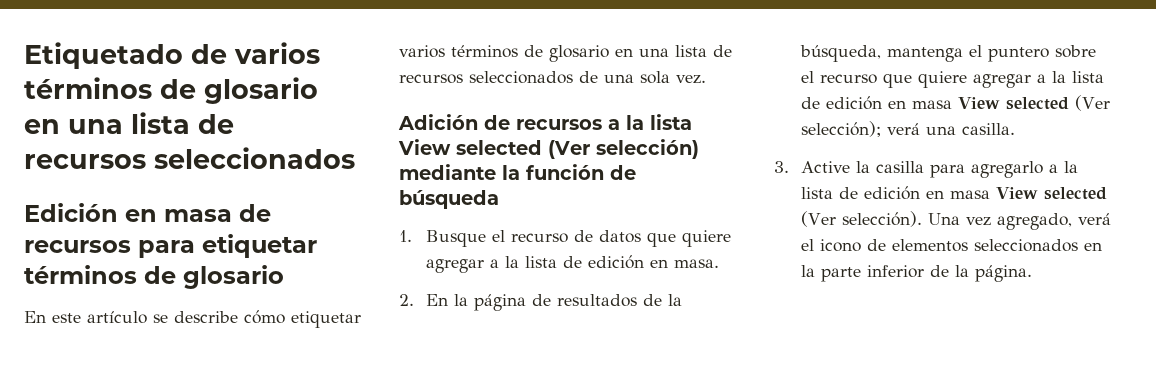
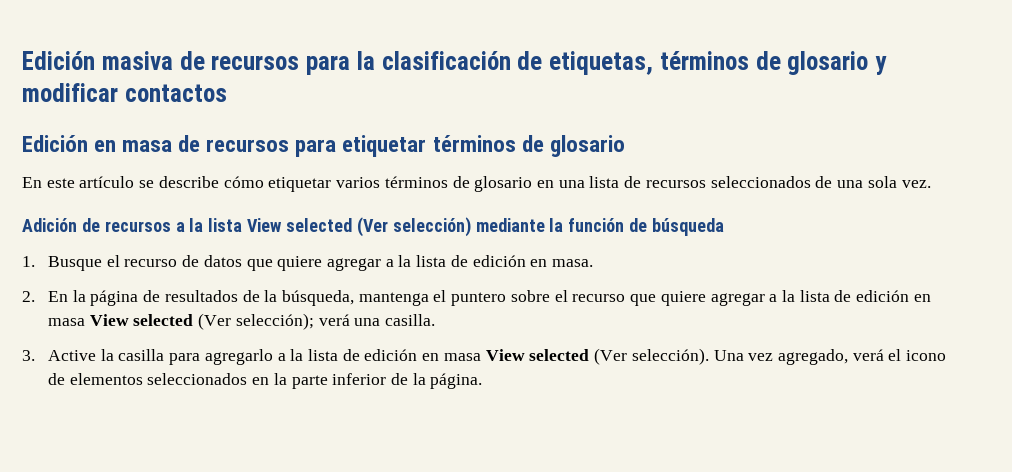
- Etiquetado de varios términos de glosario en una lista de recursos seleccionados
+ Edición masiva de recursos para la clasificación de etiquetas, términos de glosario y modificar contactos

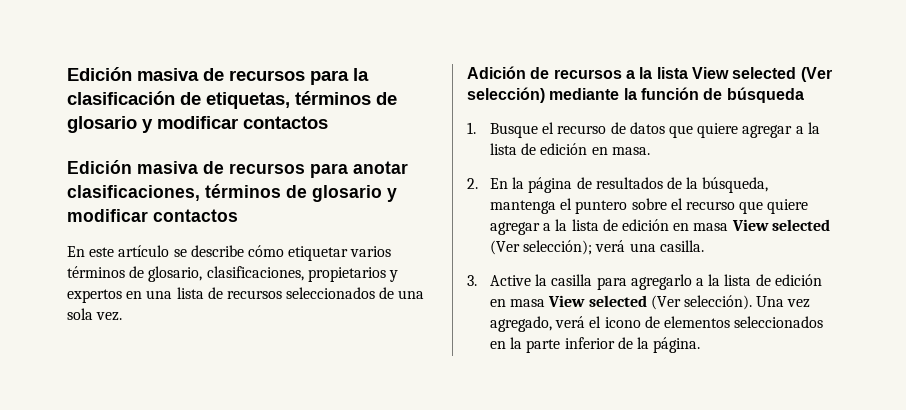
- Edición en masa de recursos para etiquetar términos de glosario
+ Edición masiva de recursos para anotar clasificaciones, términos de glosario y modificar contactos
- En este artículo se describe cómo etiquetar varios términos de glosario en una lista de recursos seleccionados de una sola vez.
+ En este artículo se describe cómo etiquetar varios términos de glosario, clasificaciones, propietarios y expertos en una lista de recursos seleccionados de una sola vez.

